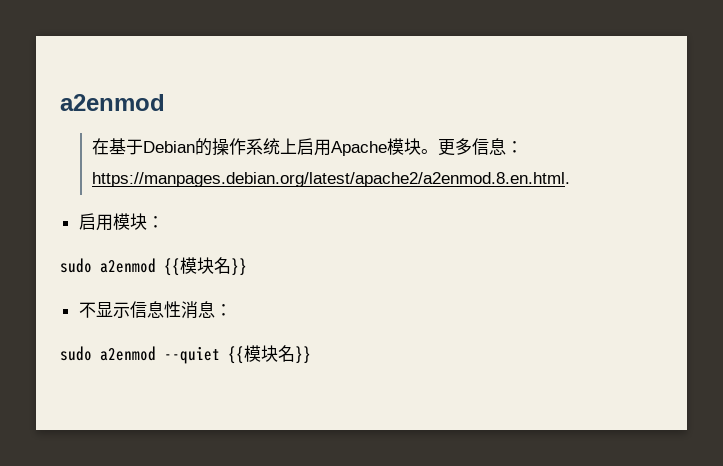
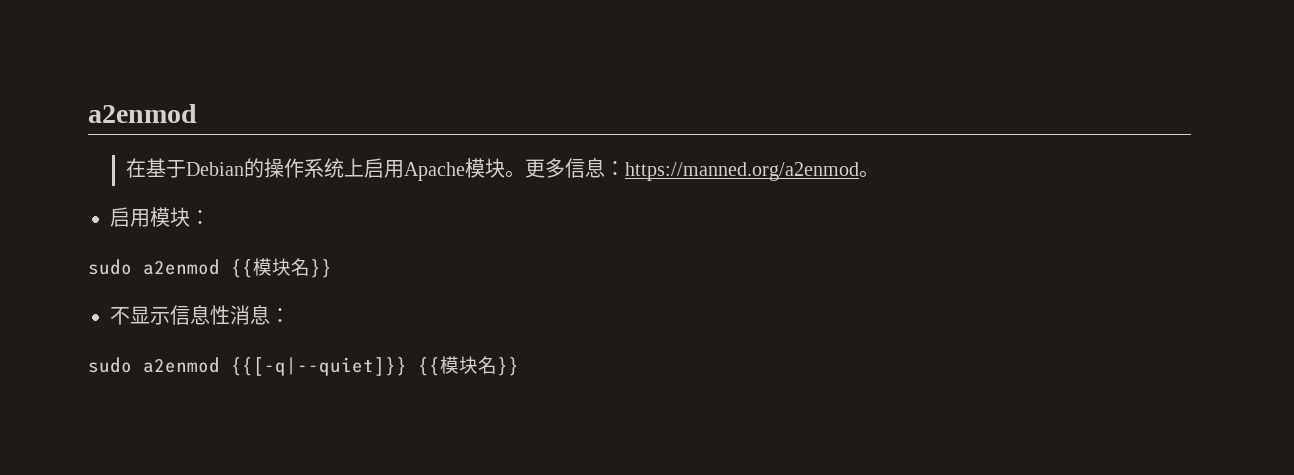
- 更多信息：https://manpages.debian.org/latest/apache2/a2enmod.8.en.html.
+ 更多信息：https://manned.org/a2enmod。
- sudo a2enmod --quiet {{模块名}}
+ sudo a2enmod {{[-q|--quiet]}} {{模块名}}

